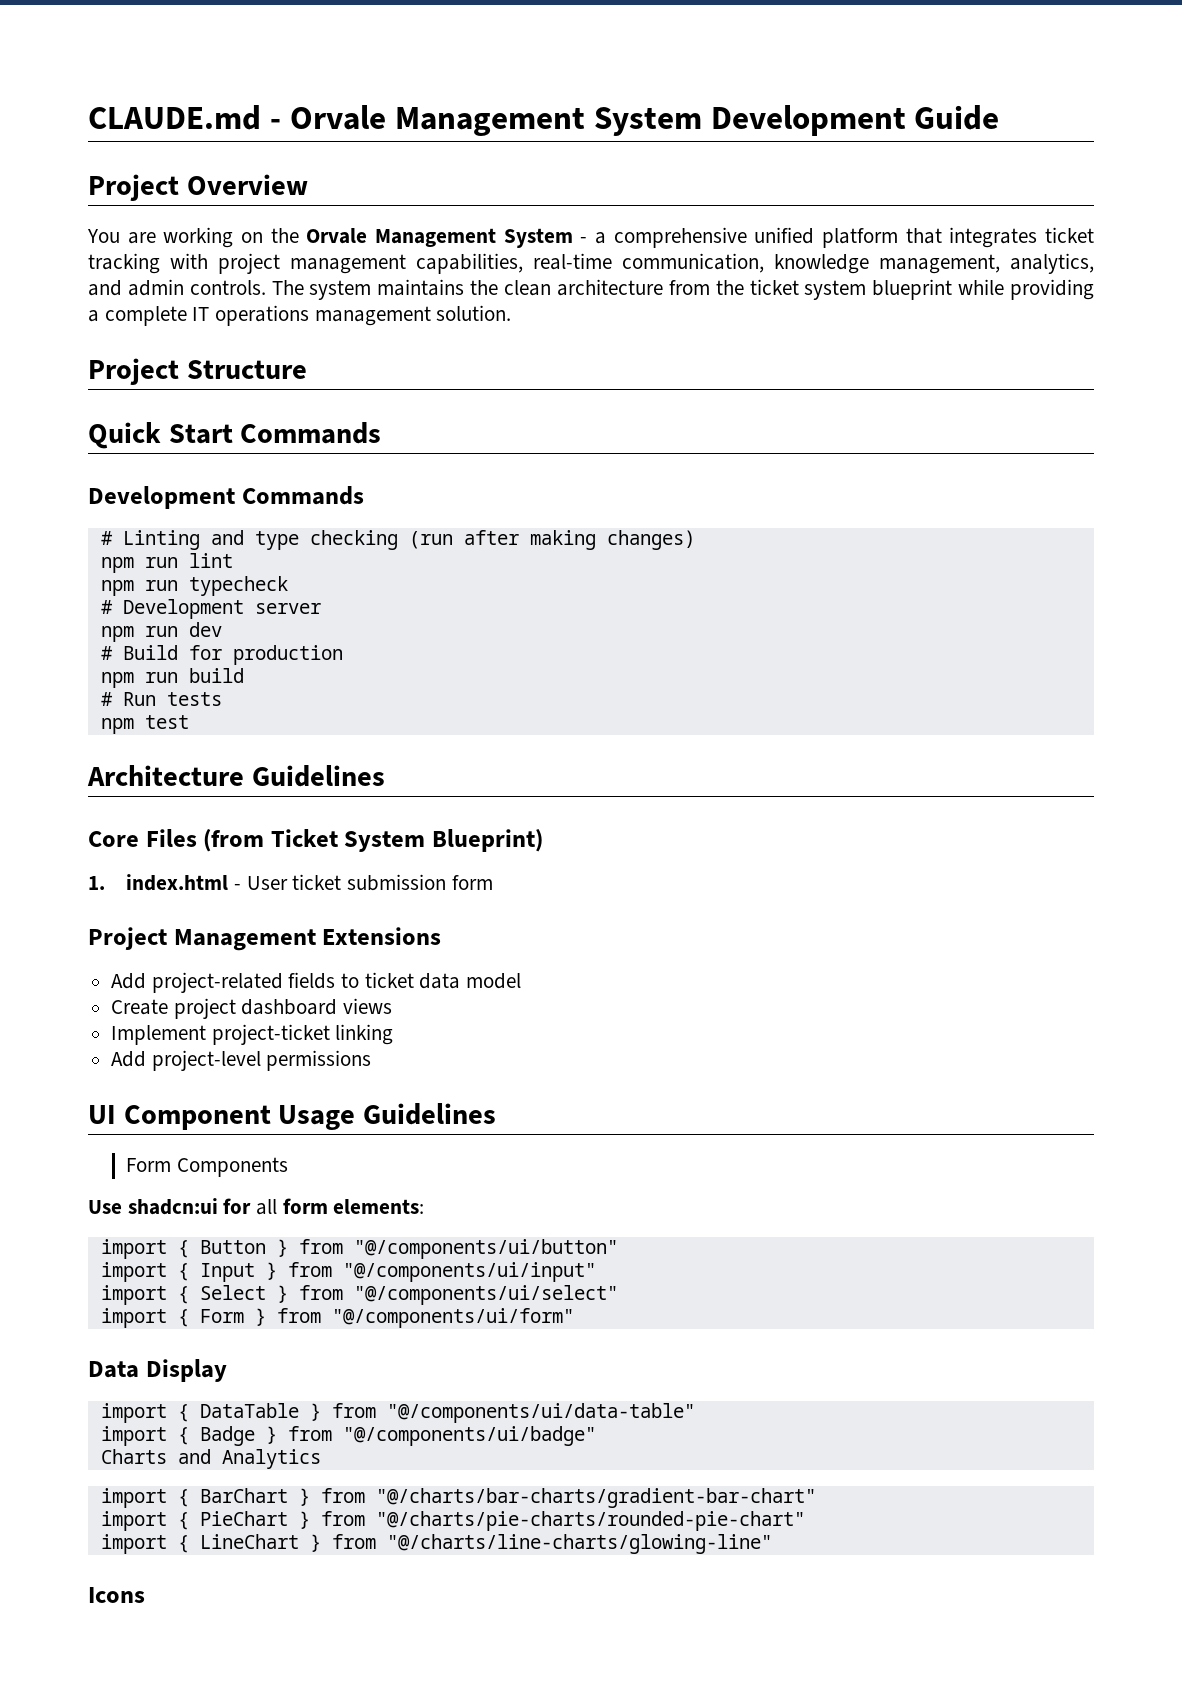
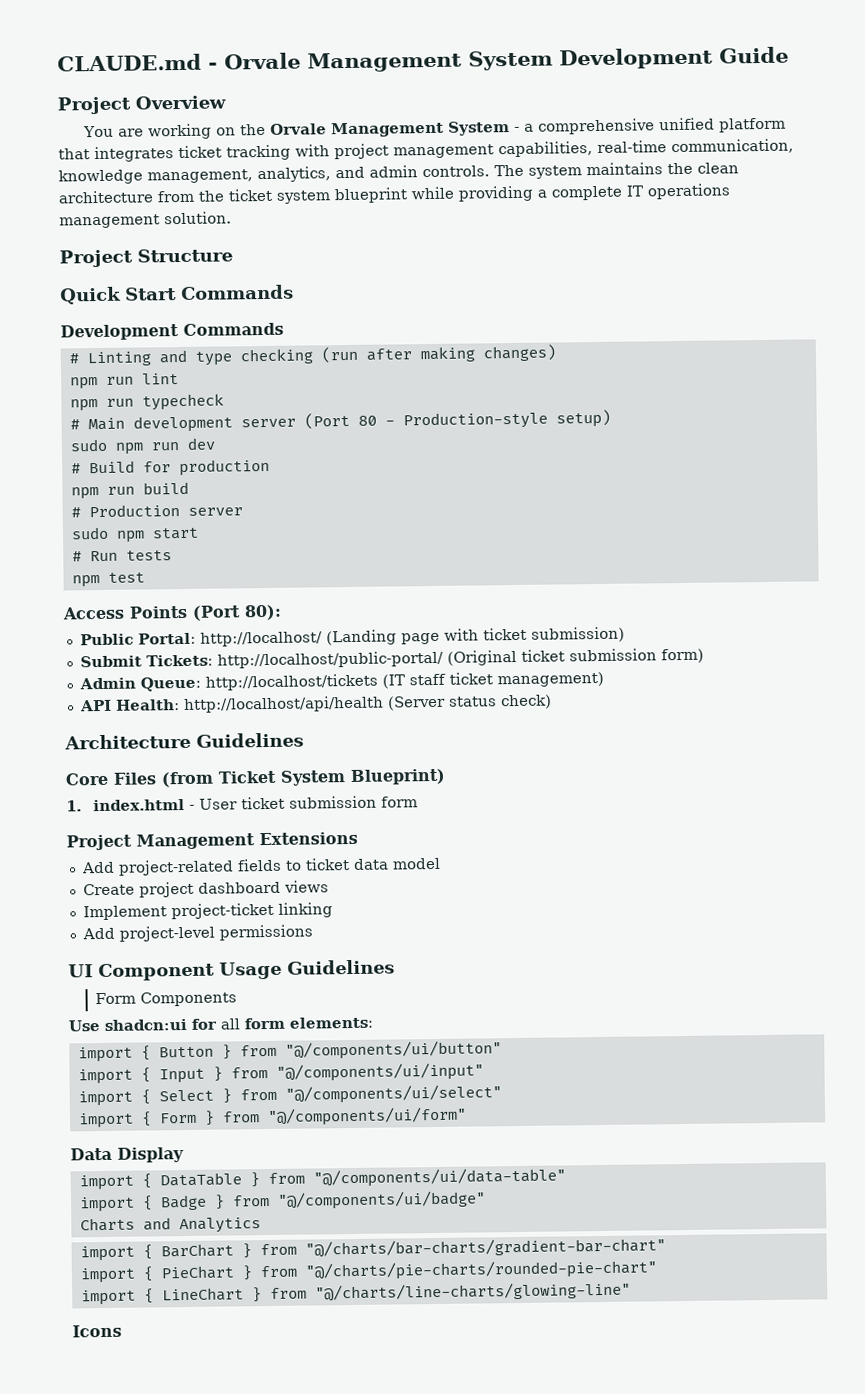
- # Development server
- npm run dev
+ # Main development server (Port 80 - Production-style setup)
+ sudo npm run dev
+ # Production server
+ sudo npm start
+ Access Points (Port 80):
+ Public Portal: http://localhost/ (Landing page with ticket submission)
+ Submit Tickets: http://localhost/public-portal/ (Original ticket submission form)
+ Admin Queue: http://localhost/tickets (IT staff ticket management)
+ API Health: http://localhost/api/health (Server status check)

